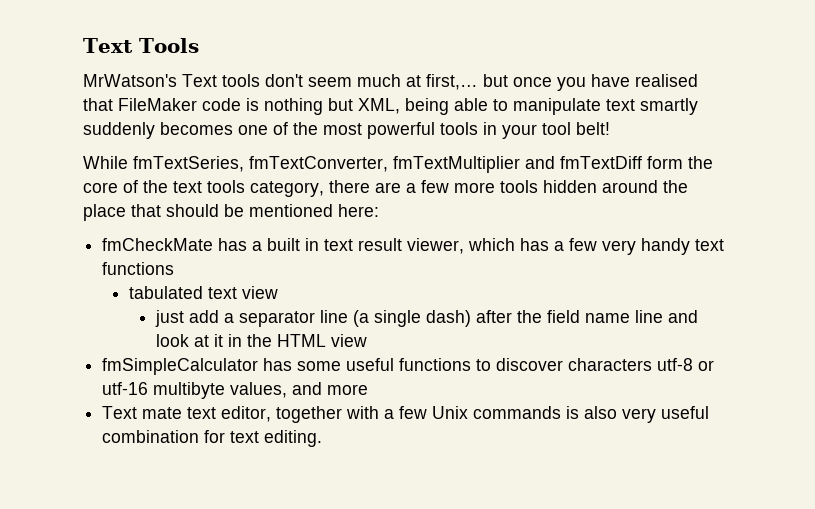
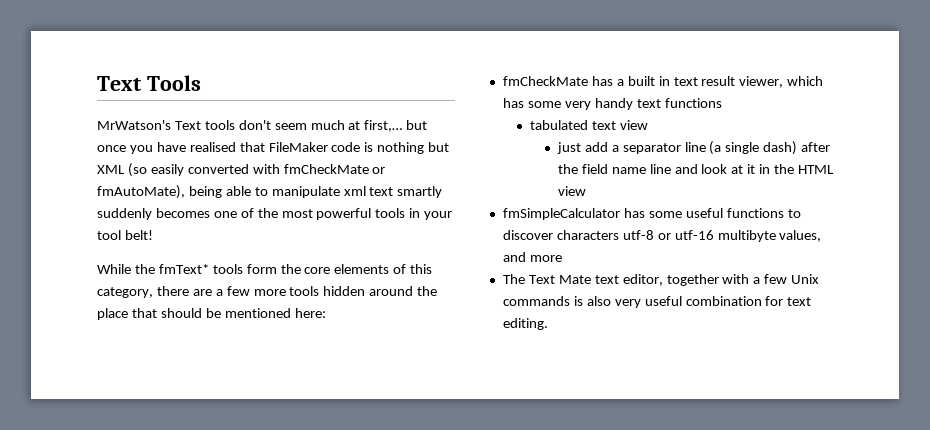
- MrWatson's Text tools don't seem much at first,… but once you have realised that FileMaker code is nothing but XML, being able to manipulate text smartly suddenly becomes one of the most powerful tools in your tool belt!
+ MrWatson's Text tools don't seem much at first,… but once you have realised that FileMaker code is nothing but XML (so easily converted with fmCheckMate or fmAutoMate), being able to manipulate xml text smartly suddenly becomes one of the most powerful tools in your tool belt!
- While fmTextSeries, fmTextConverter, fmTextMultiplier and fmTextDiff form the core of the text tools category, there are a few more tools hidden around the place that should be mentioned here:
+ While the fmText* tools form the core elements of this category, there are a few more tools hidden around the place that should be mentioned here:
- fmCheckMate has a built in text result viewer, which has a few very handy text functions
+ fmCheckMate has a built in text result viewer, which has some very handy text functions
- Text mate text editor, together with a few Unix commands is also very useful combination for text editing.
+ The Text Mate text editor, together with a few Unix commands is also very useful combination for text editing.

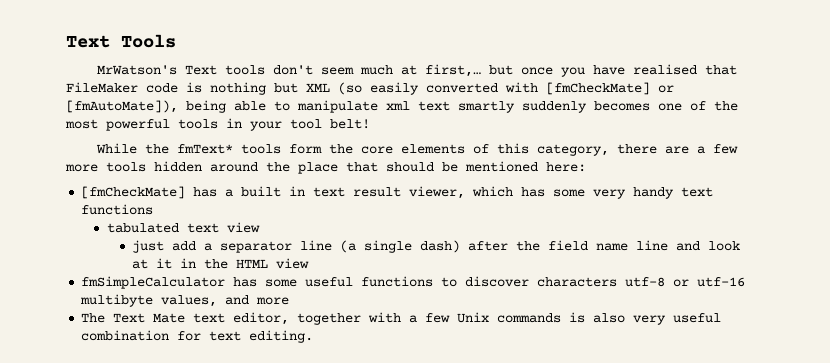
- MrWatson's Text tools don't seem much at first,… but once you have realised that FileMaker code is nothing but XML (so easily converted with fmCheckMate or fmAutoMate), being able to manipulate xml text smartly suddenly becomes one of the most powerful tools in your tool belt!
+ MrWatson's Text tools don't seem much at first,… but once you have realised that FileMaker code is nothing but XML (so easily converted with [fmCheckMate] or [fmAutoMate]), being able to manipulate xml text smartly suddenly becomes one of the most powerful tools in your tool belt!
- fmCheckMate has a built in text result viewer, which has some very handy text functions
+ [fmCheckMate] has a built in text result viewer, which has some very handy text functions

